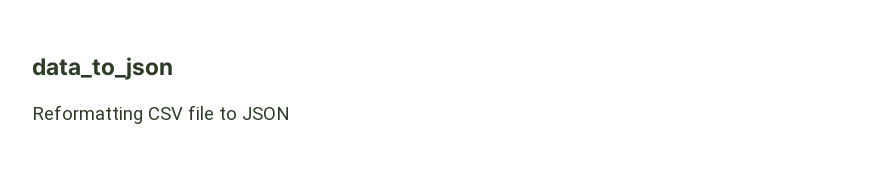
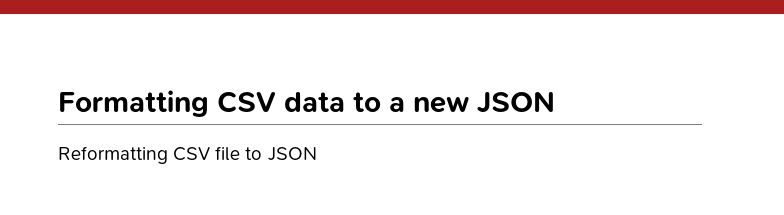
- data_to_json
+ Formatting CSV data to a new JSON

